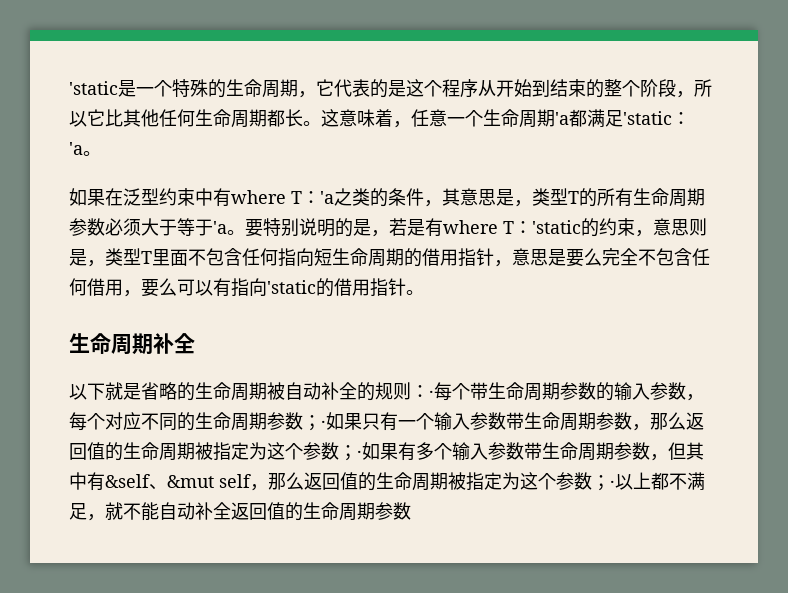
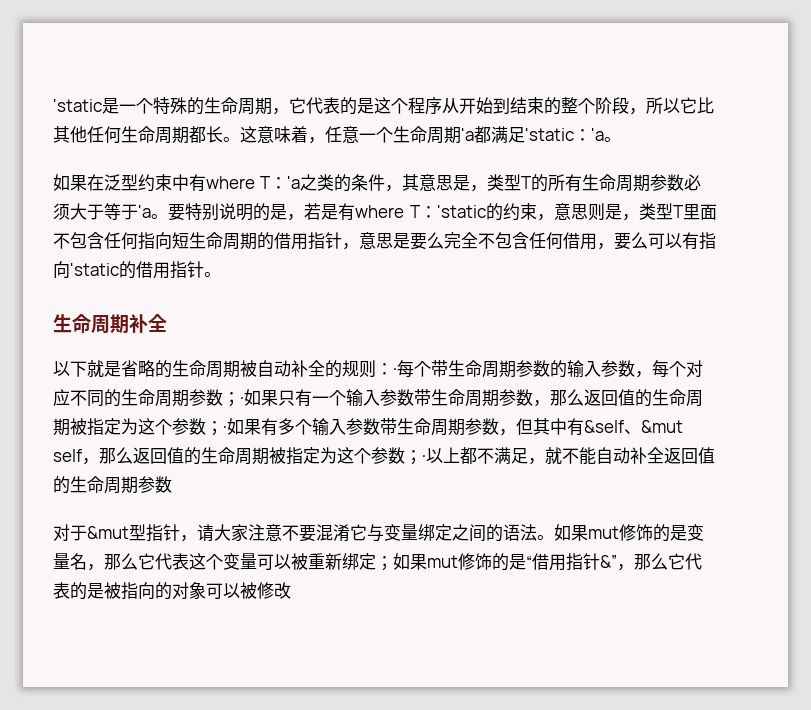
+ 对于&mut型指针，请大家注意不要混淆它与变量绑定之间的语法。如果mut修饰的是变量名，那么它代表这个变量可以被重新绑定；如果mut修饰的是“借用指针&”，那么它代表的是被指向的对象可以被修改

